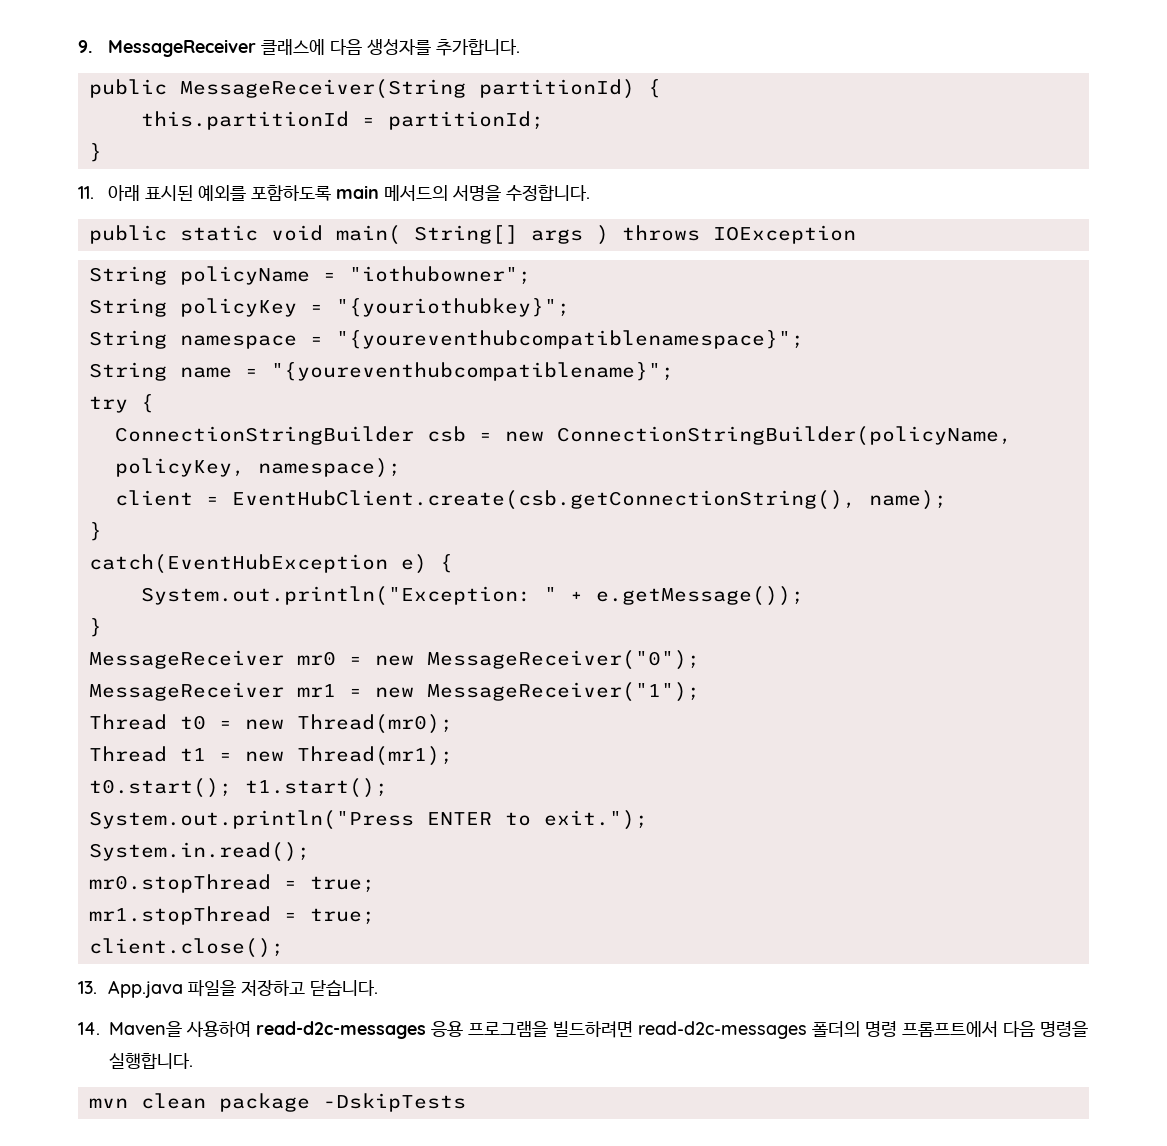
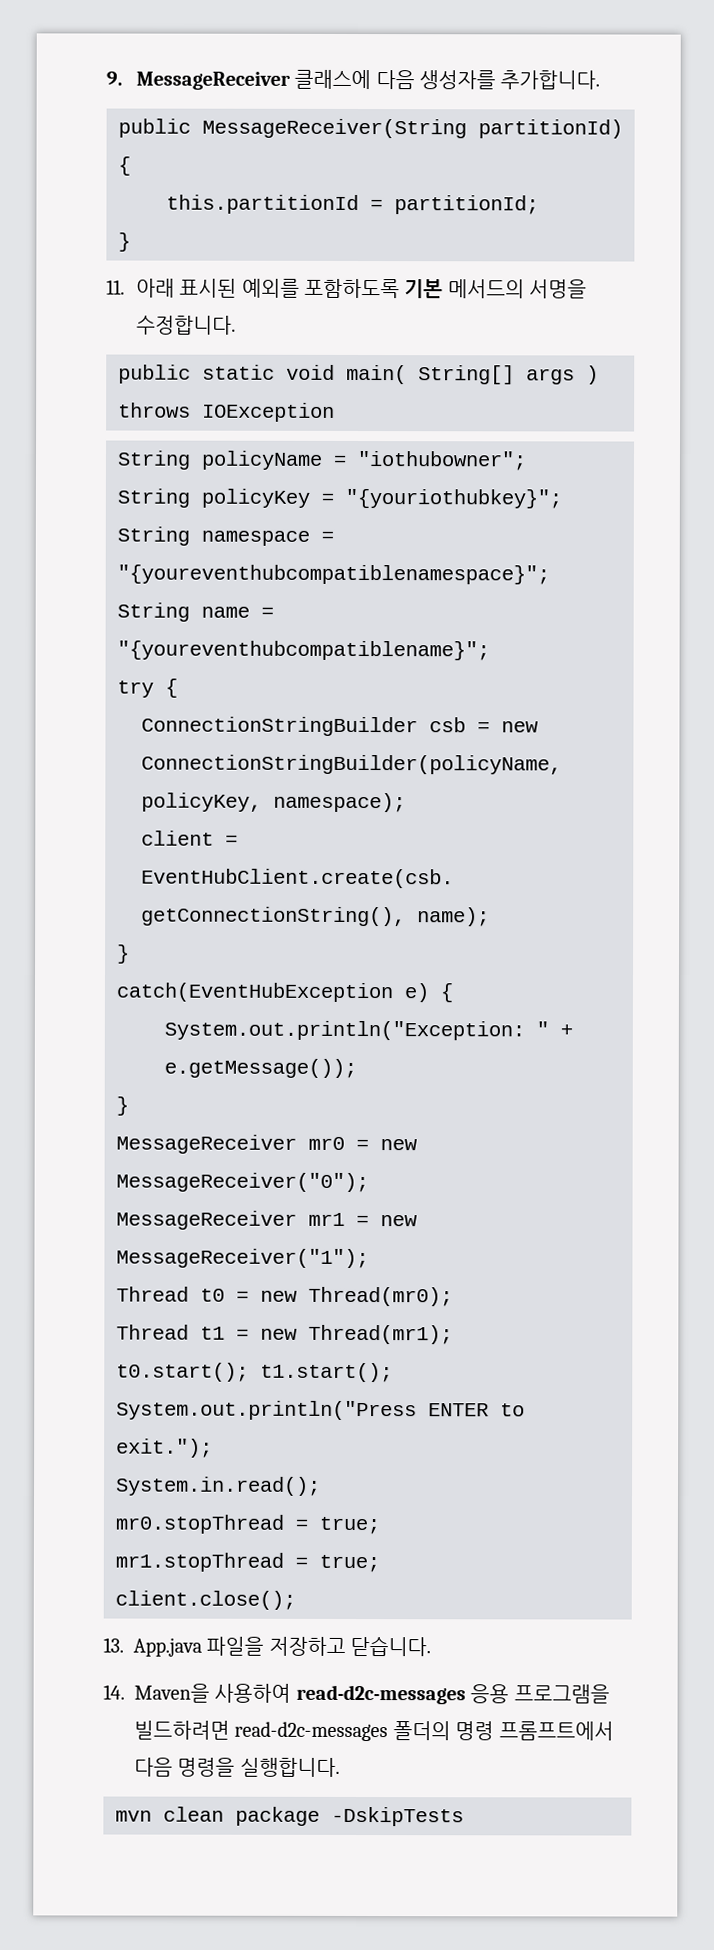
- 11. 아래 표시된 예외를 포함하도록 main 메서드의 서명을 수정합니다.
+ 11. 아래 표시된 예외를 포함하도록 기본 메서드의 서명을 수정합니다.

